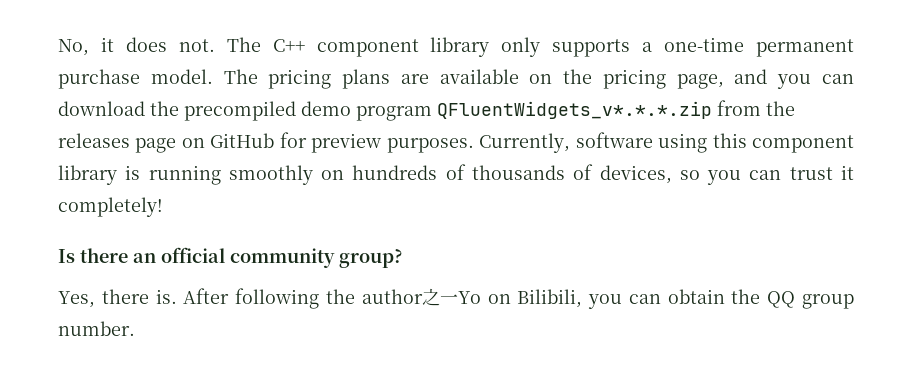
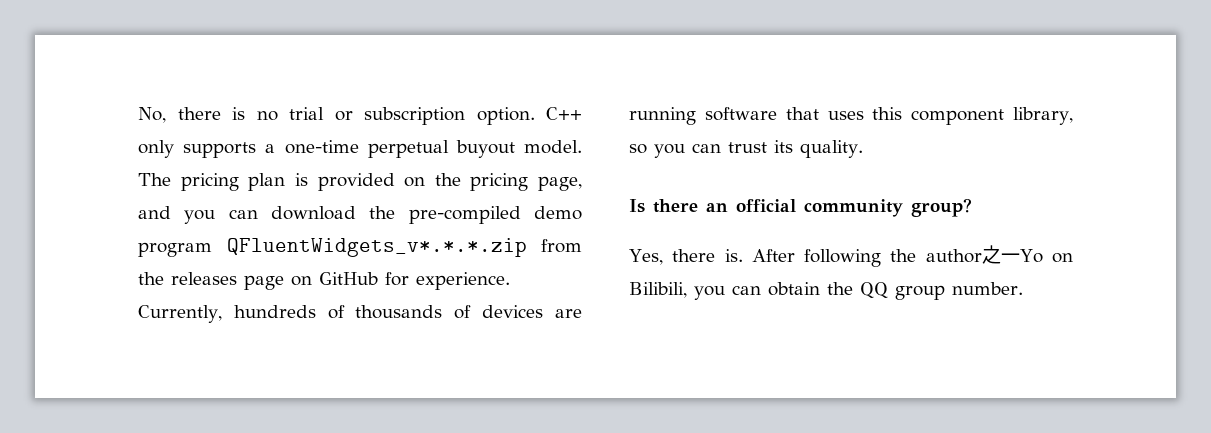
- No, it does not. The C++ component library only supports a one-time permanent purchase model.
+ No, there is no trial or subscription option. C++ only supports a one-time perpetual buyout model.
- The pricing plans are available on the pricing page, and you can download the precompiled demo program QFluentWidgets_v*.*.*.zip from the releases page on GitHub for preview purposes. Currently, software using this component library is running smoothly on hundreds of thousands of devices, so you can trust it completely!
+ The pricing plan is provided on the pricing page, and you can download the pre-compiled demo program QFluentWidgets_v*.*.*.zip from the releases page on GitHub for experience. Currently, hundreds of thousands of devices are running software that uses this component library, so you can trust its quality.

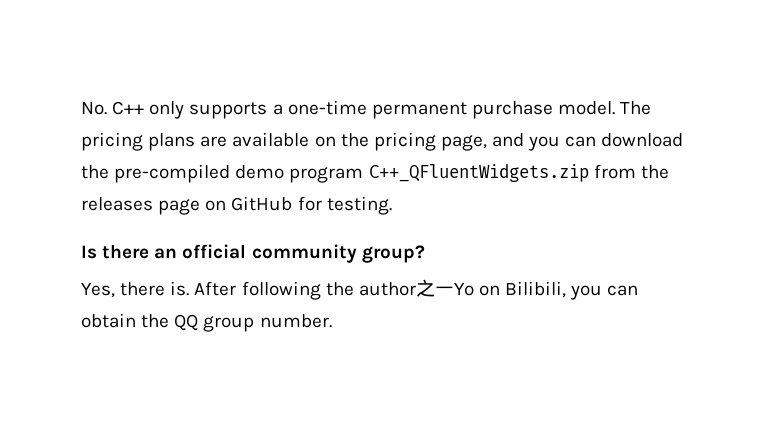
- No, there is no trial or subscription option. C++ only supports a one-time perpetual buyout model.
+ No. C++ only supports a one-time permanent purchase model.
- The pricing plan is provided on the pricing page, and you can download the pre-compiled demo program QFluentWidgets_v*.*.*.zip from the releases page on GitHub for experience. Currently, hundreds of thousands of devices are running software that uses this component library, so you can trust its quality.
+ The pricing plans are available on the pricing page, and you can download the pre-compiled demo program C++_QFluentWidgets.zip from the releases page on GitHub for testing.

